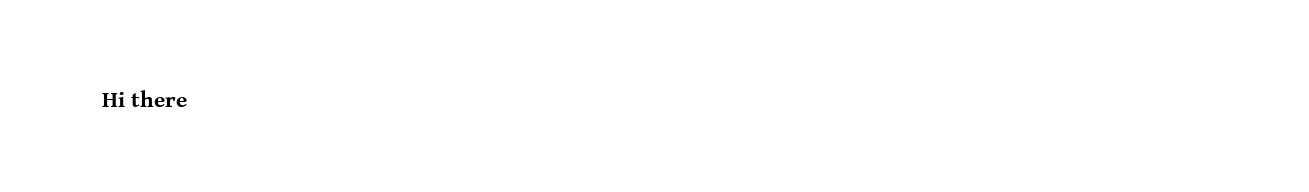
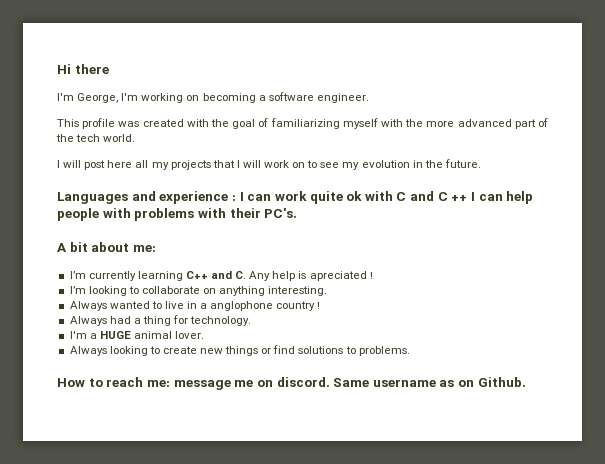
+ I'm George, I'm working on becoming a software engineer.
+ This profile was created with the goal of familiarizing myself with the more advanced part of the tech world.
+ I will post here all my projects that I will work on to see my evolution in the future.
+ Languages and experience : I can work quite ok with C and C ++ I can help people with problems with their PC's.
+ A bit about me:
+ I’m currently learning C++ and C. Any help is apreciated !
+ I’m looking to collaborate on anything interesting.
+ Always wanted to live in a anglophone country !
+ Always had a thing for technology.
+ I'm a HUGE animal lover.
+ Always looking to create new things or find solutions to problems.
+ How to reach me: message me on discord. Same username as on Github.

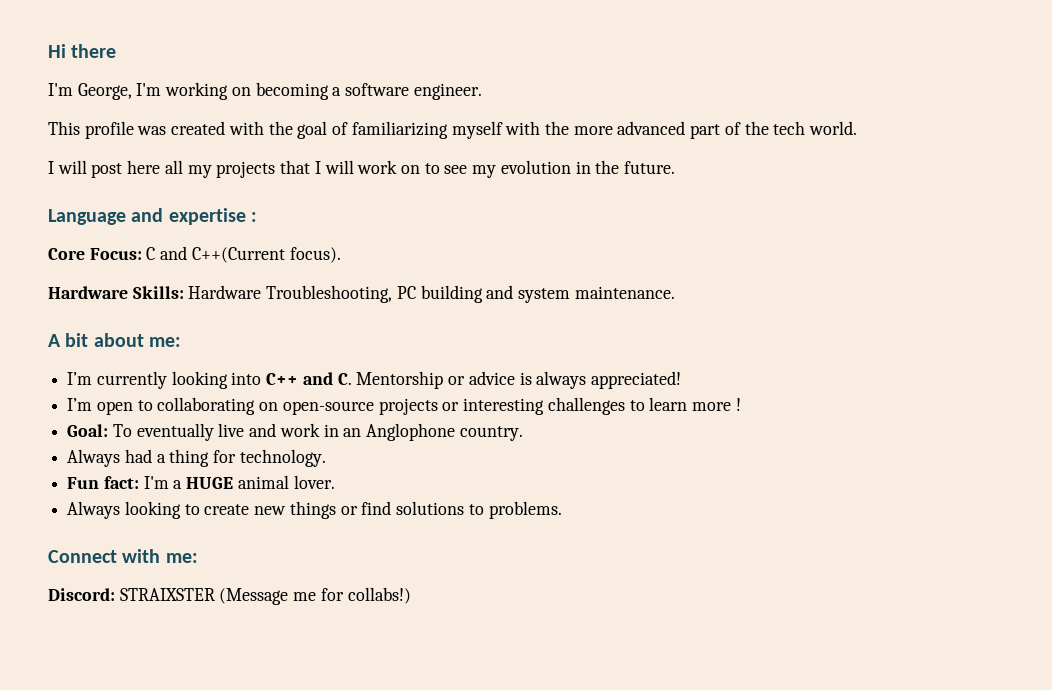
- Languages and experience : I can work quite ok with C and C ++ I can help people with problems with their PC's.
+ Language and expertise :
+ Core Focus: C and C++(Current focus).
+ Hardware Skills: Hardware Troubleshooting, PC building and system maintenance.
- I’m currently learning C++ and C. Any help is apreciated !
- I’m looking to collaborate on anything interesting.
- Always wanted to live in a anglophone country !
+ I’m currently looking into C++ and C. Mentorship or advice is always appreciated!
+ I’m open to collaborating on open-source projects or interesting challenges to learn more !
+ Goal: To eventually live and work in an Anglophone country.
- I'm a HUGE animal lover.
+ Fun fact: I'm a HUGE animal lover.
- How to reach me: message me on discord. Same username as on Github.
+ Connect with me:
+ Discord: STRAIXSTER (Message me for collabs!)

